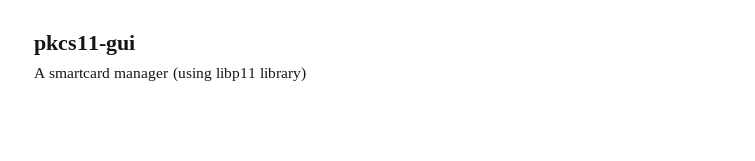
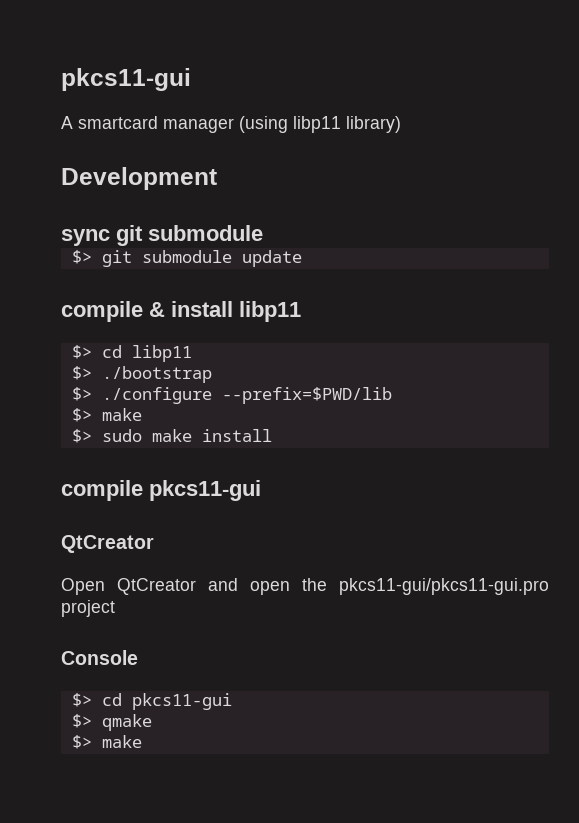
+ Development
+ sync git submodule
+ $> git submodule update
+ compile & install libp11
+ $> cd libp11
+ $> ./bootstrap
+ $> ./configure --prefix=$PWD/lib
+ $> make
+ $> sudo make install
+ compile pkcs11-gui
+ QtCreator
+ Open QtCreator and open the pkcs11-gui/pkcs11-gui.pro project
+ Console
+ $> cd pkcs11-gui
+ $> qmake
+ $> make

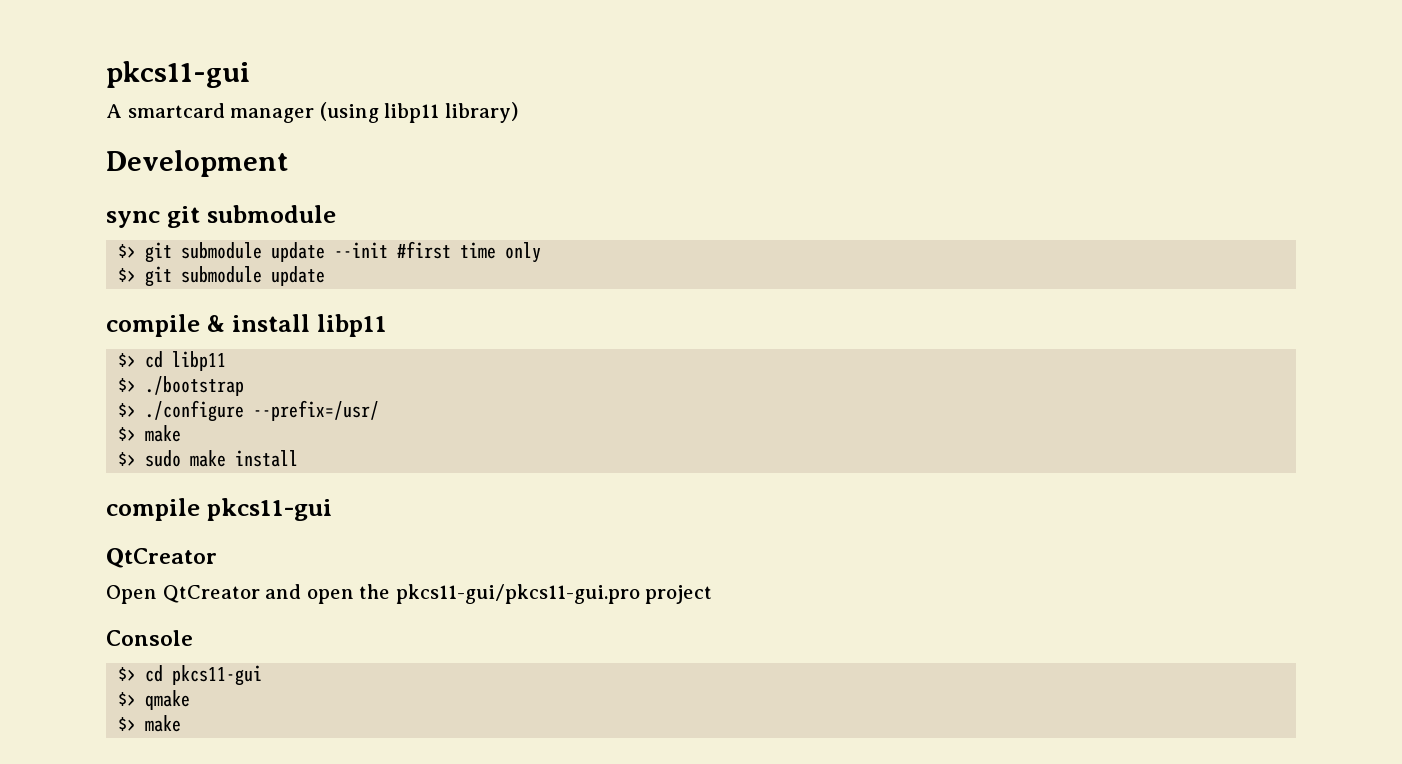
+ $> git submodule update --init #first time only
- $> ./configure --prefix=$PWD/lib
+ $> ./configure --prefix=/usr/

